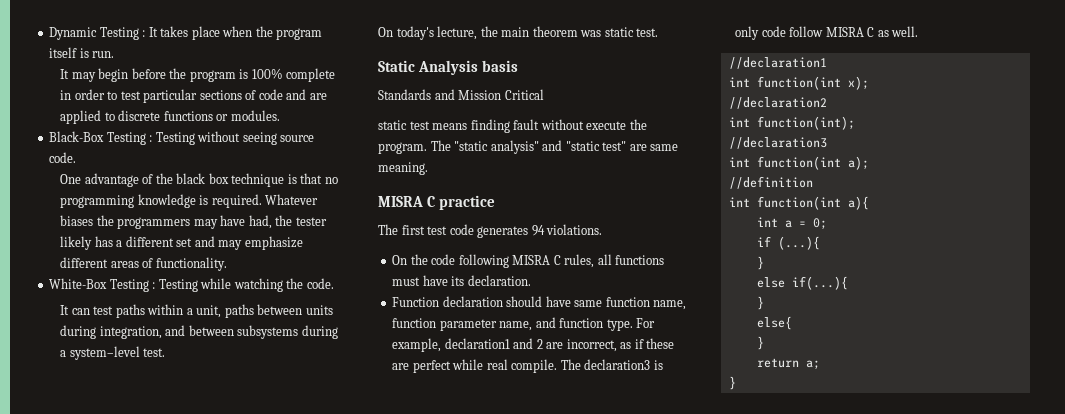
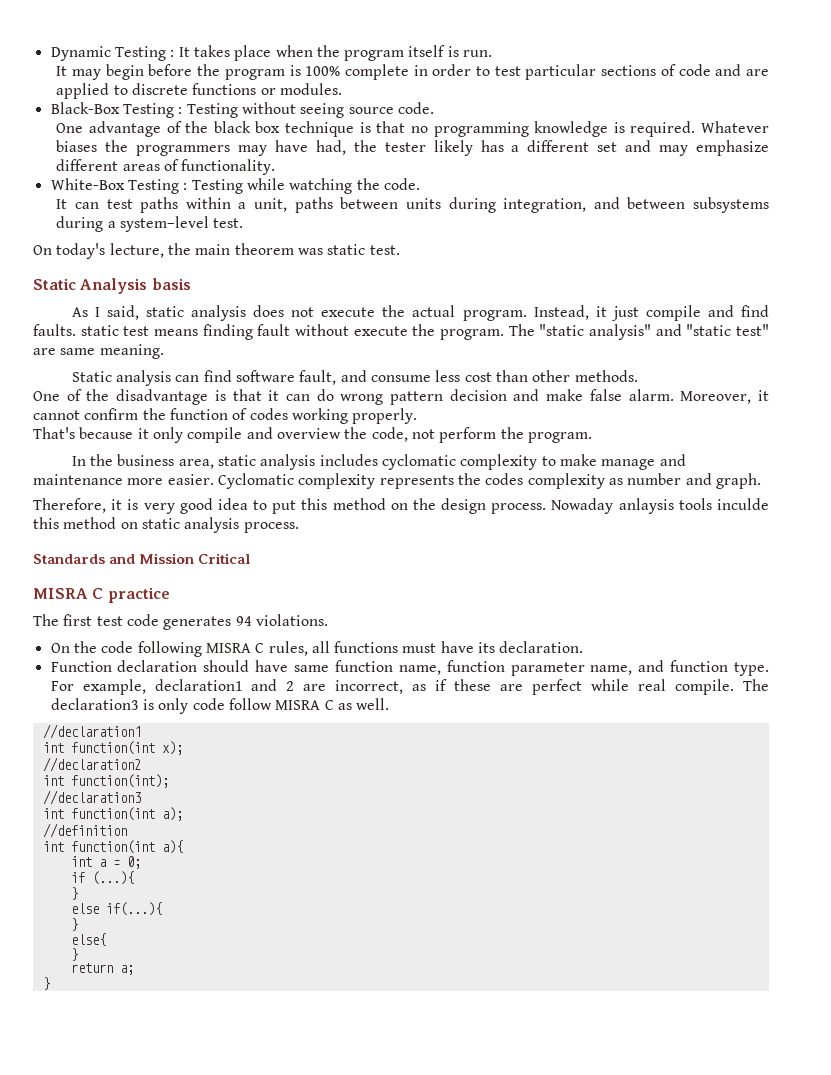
- Standards and Mission Critical
- static test means finding fault without execute the program.
+ As I said, static analysis does not execute the actual program. Instead, it just compile and find faults. static test means finding fault without execute the program.
+ Static analysis can find software fault, and consume less cost than other methods.
+ One of the disadvantage is that it can do wrong pattern decision and make false alarm. Moreover, it cannot confirm the function of codes working properly.
+ That's because it only compile and overview the code, not perform the program.
+ In the business area, static analysis includes cyclomatic complexity to make manage and maintenance more easier. Cyclomatic complexity represents the codes complexity as number and graph.
+ Therefore, it is very good idea to put this method on the design process. Nowaday anlaysis tools inculde this method on static analysis process.
+ Standards and Mission Critical

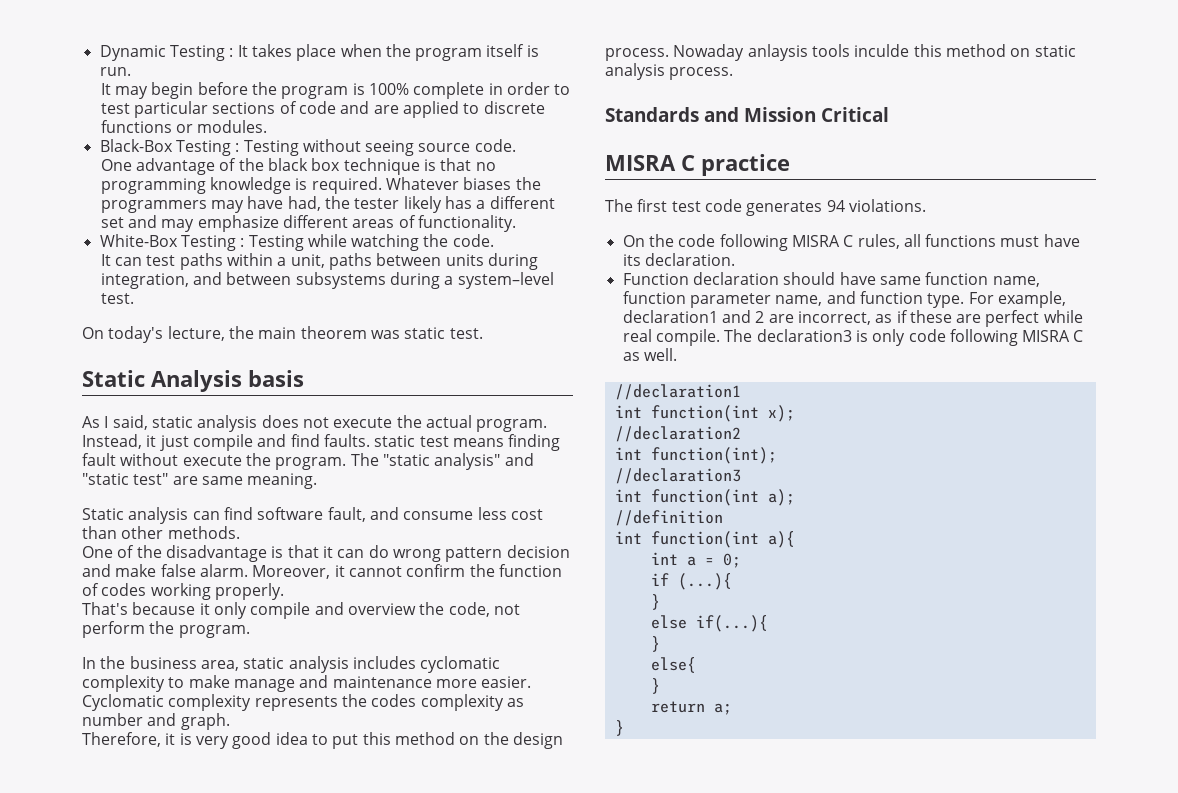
- The declaration3 is only code follow MISRA C as well.
+ The declaration3 is only code following MISRA C as well.

